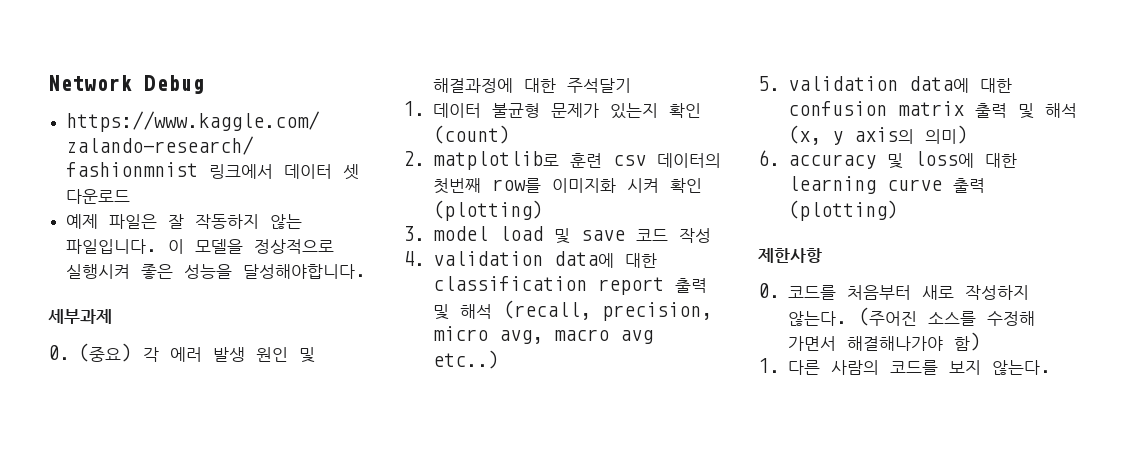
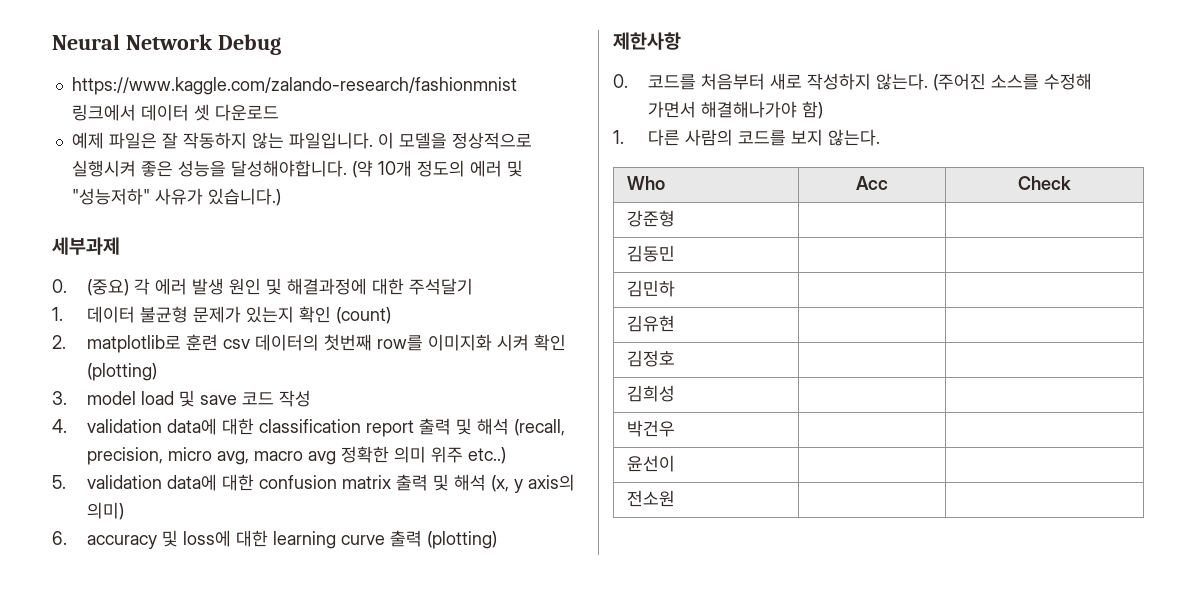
- Network Debug
+ Neural Network Debug
+ (약 10개 정도의 에러 및 "성능저하" 사유가 있습니다.)
- 4. validation data에 대한 classification report 출력 및 해석 (recall, precision, micro avg, macro avg etc..)
+ 4. validation data에 대한 classification report 출력 및 해석 (recall, precision, micro avg, macro avg 정확한 의미 위주 etc..)
+ Who | Acc | Check
+ 강준형 | |
+ 김동민 | |
+ 김민하 | |
+ 김유현 | |
+ 김정호 | |
+ 김희성 | |
+ 박건우 | |
+ 윤선이 | |
+ 전소원 | |

